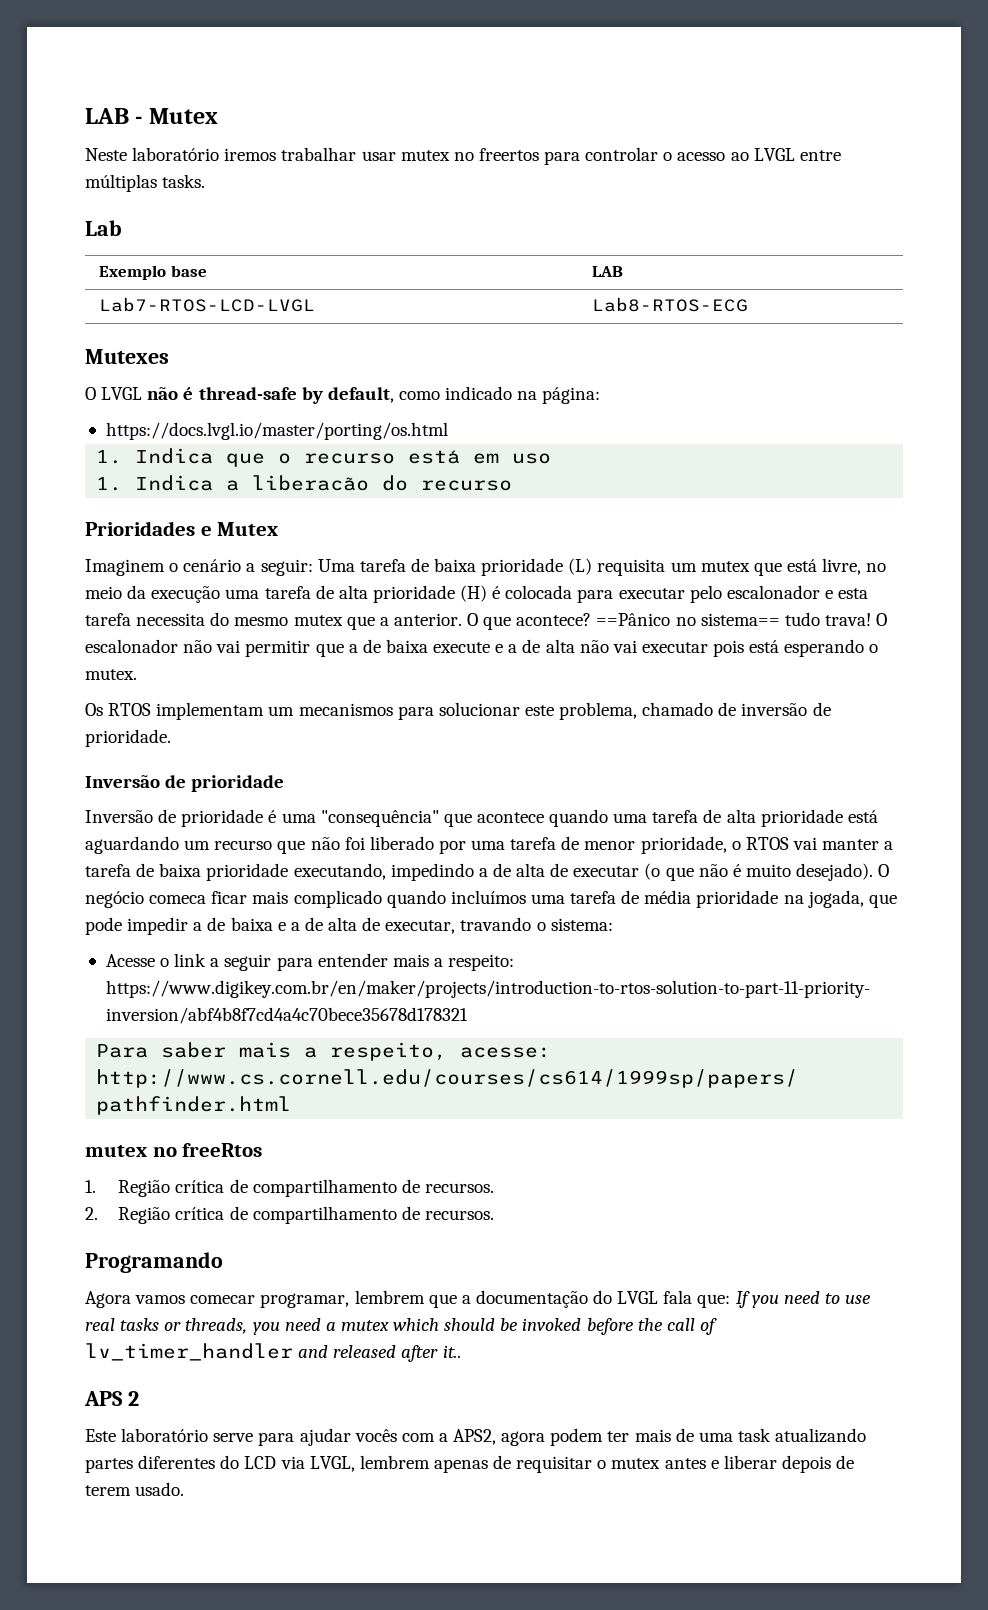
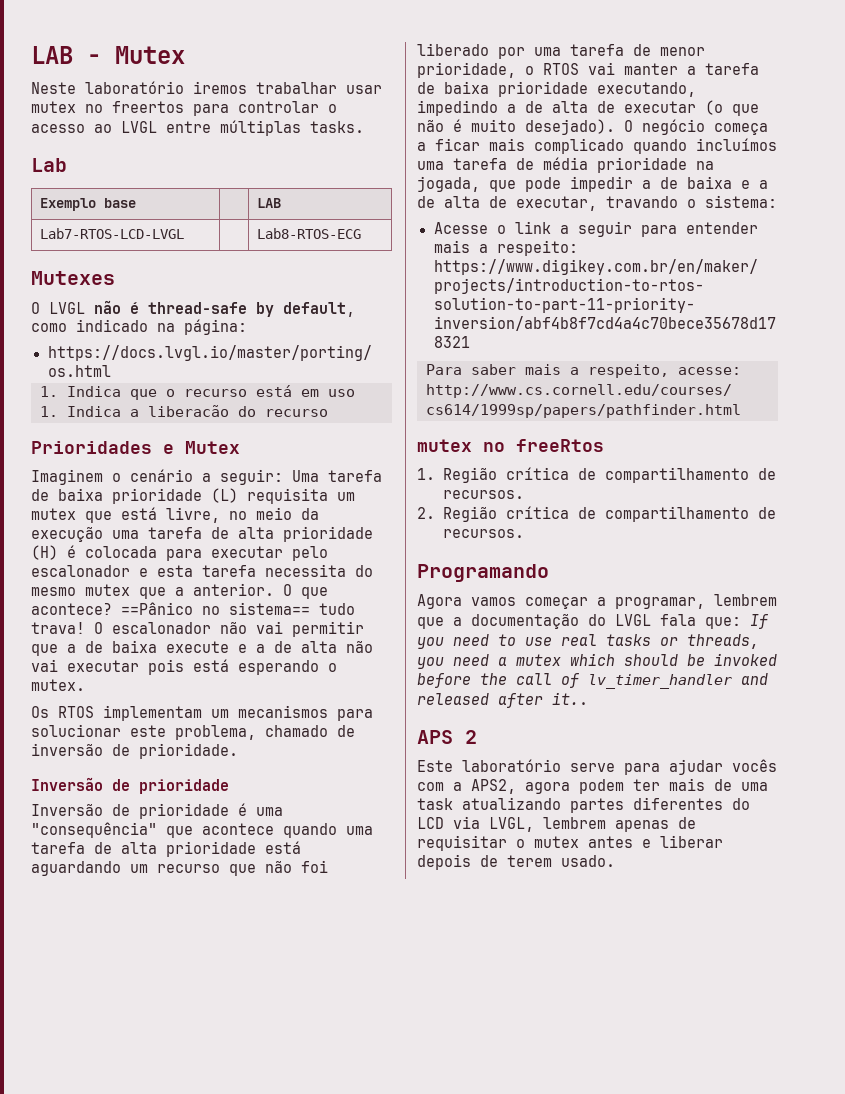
- O negócio comeca ficar mais complicado quando incluímos uma tarefa de média prioridade na jogada, que pode impedir a de baixa e a de alta de executar, travando o sistema:
+ O negócio começa a ficar mais complicado quando incluímos uma tarefa de média prioridade na jogada, que pode impedir a de baixa e a de alta de executar, travando o sistema:
- Agora vamos comecar programar, lembrem que a documentação do LVGL fala que: If you need to use real tasks or threads, you need a mutex which should be invoked before the call of lv_timer_handler and released after it..
+ Agora vamos começar a programar, lembrem que a documentação do LVGL fala que: If you need to use real tasks or threads, you need a mutex which should be invoked before the call of lv_timer_handler and released after it..

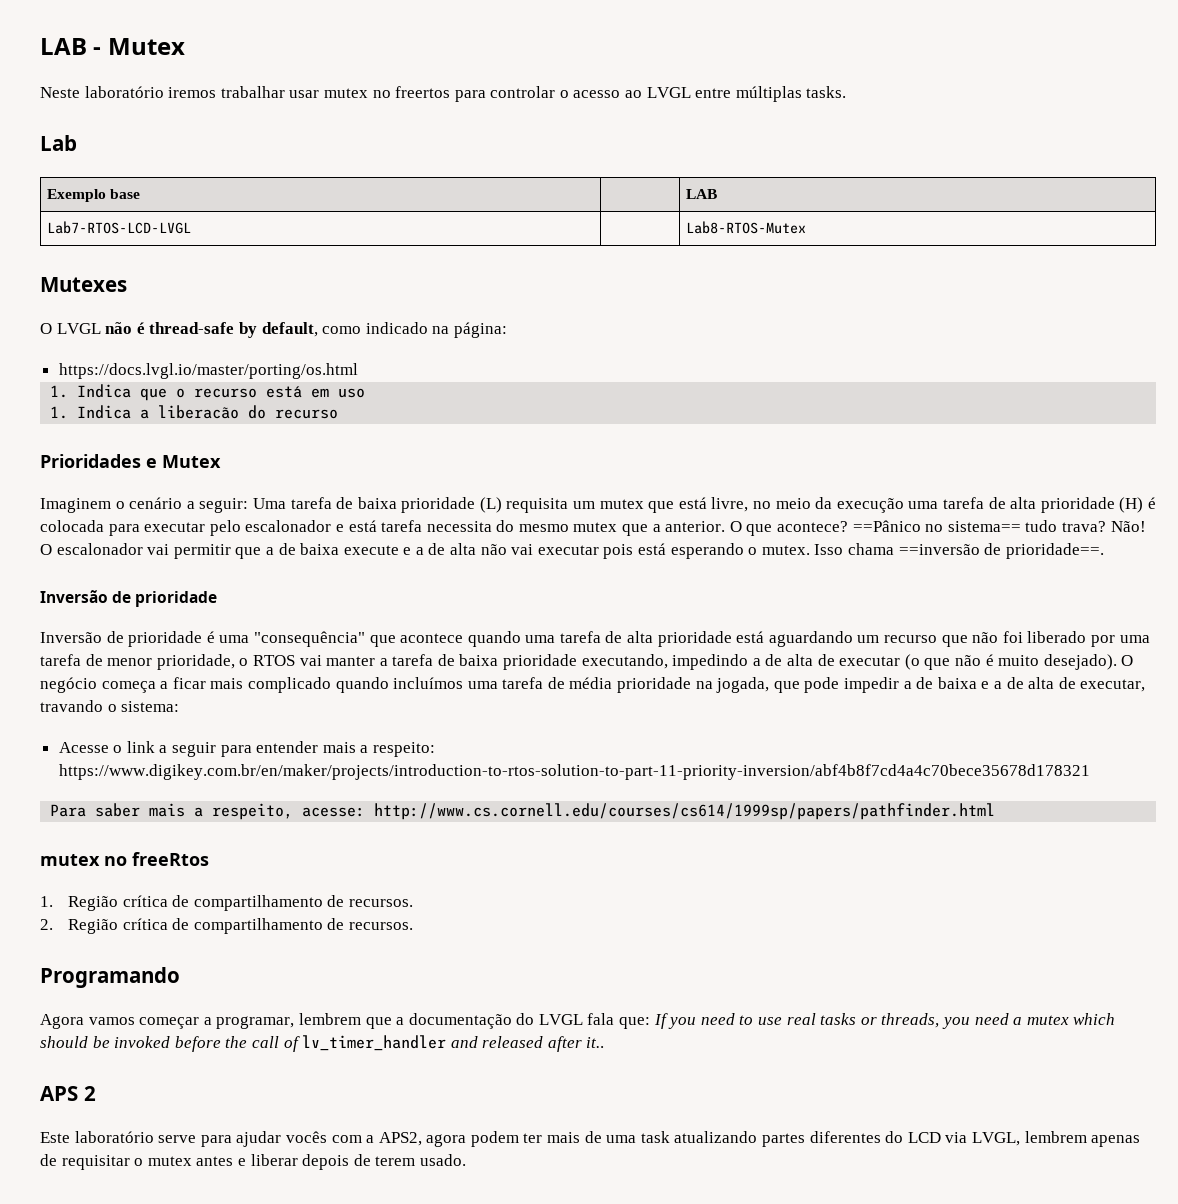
- Lab7-RTOS-LCD-LVGL | | Lab8-RTOS-ECG
+ Lab7-RTOS-LCD-LVGL | | Lab8-RTOS-Mutex
- Imaginem o cenário a seguir: Uma tarefa de baixa prioridade (L) requisita um mutex que está livre, no meio da execução uma tarefa de alta prioridade (H) é colocada para executar pelo escalonador e esta tarefa necessita do mesmo mutex que a anterior.
+ Imaginem o cenário a seguir: Uma tarefa de baixa prioridade (L) requisita um mutex que está livre, no meio da execução uma tarefa de alta prioridade (H) é colocada para executar pelo escalonador e está tarefa necessita do mesmo mutex que a anterior.
- ==Pânico no sistema== tudo trava!
+ ==Pânico no sistema== tudo trava? Não!
- O escalonador não vai permitir que a de baixa execute e a de alta não vai executar pois está esperando o mutex.
- Os RTOS implementam um mecanismos para solucionar este problema, chamado de inversão de prioridade.
+ O escalonador vai permitir que a de baixa execute e a de alta não vai executar pois está esperando o mutex. Isso chama ==inversão de prioridade==.

